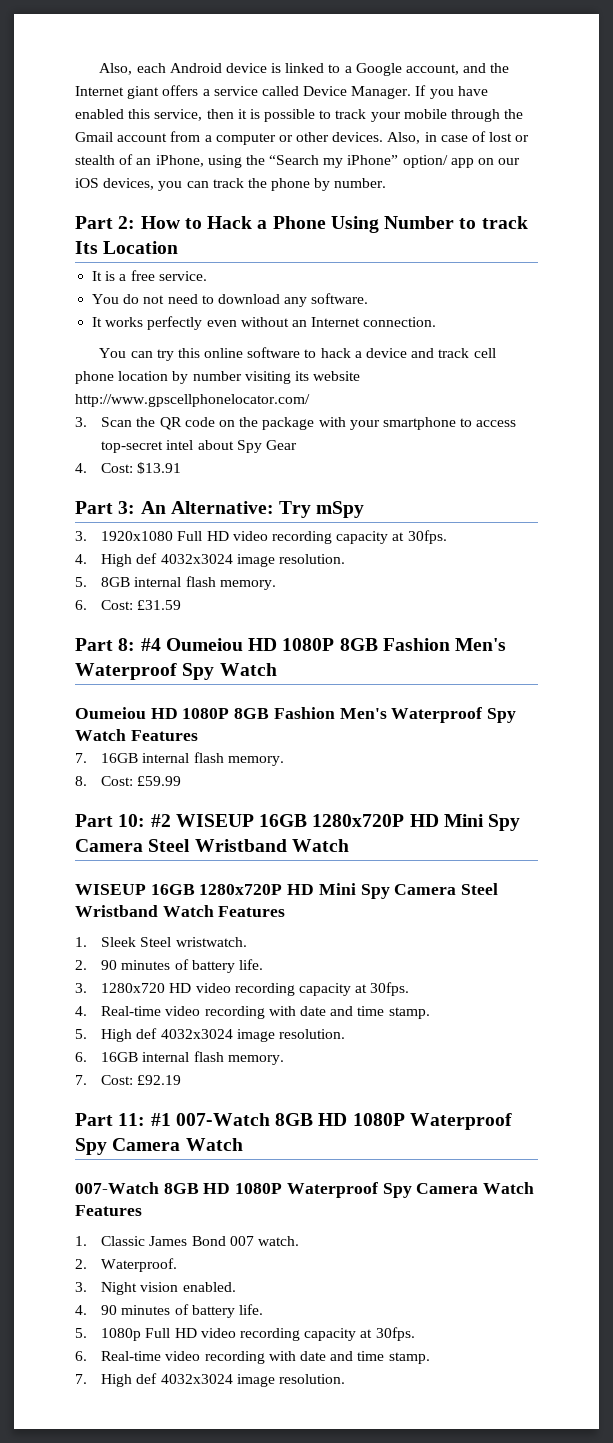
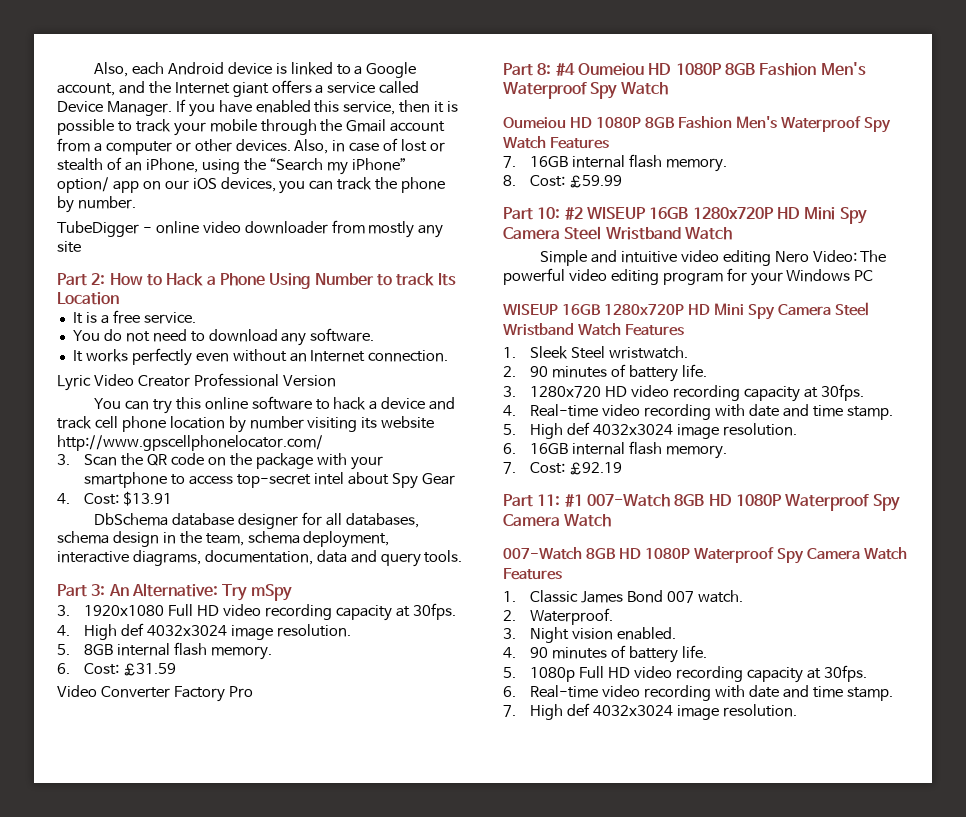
+ TubeDigger - online video downloader from mostly any site
+ Lyric Video Creator Professional Version
+ DbSchema database designer for all databases, schema design in the team, schema deployment, interactive diagrams, documentation, data and query tools.
+ Video Converter Factory Pro
+ Simple and intuitive video editing Nero Video: The powerful video editing program for your Windows PC

